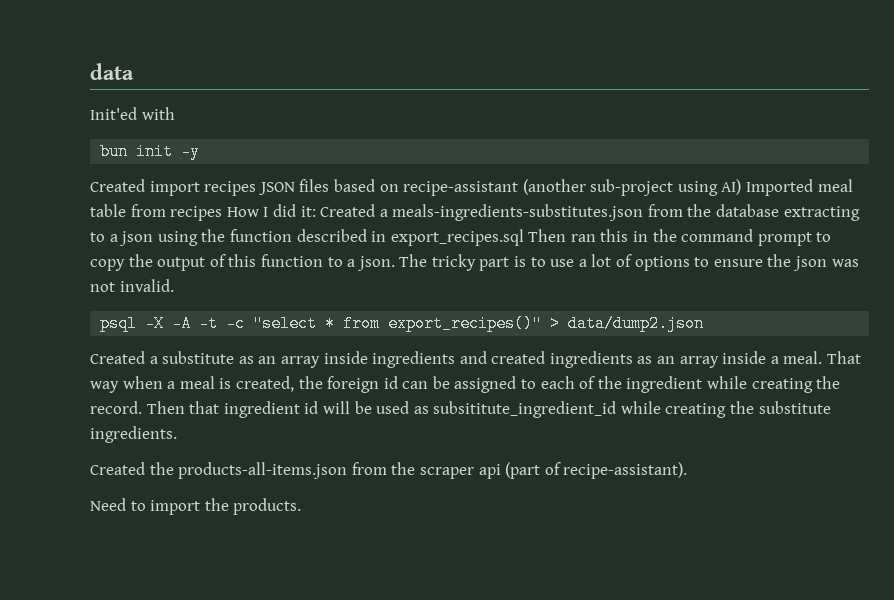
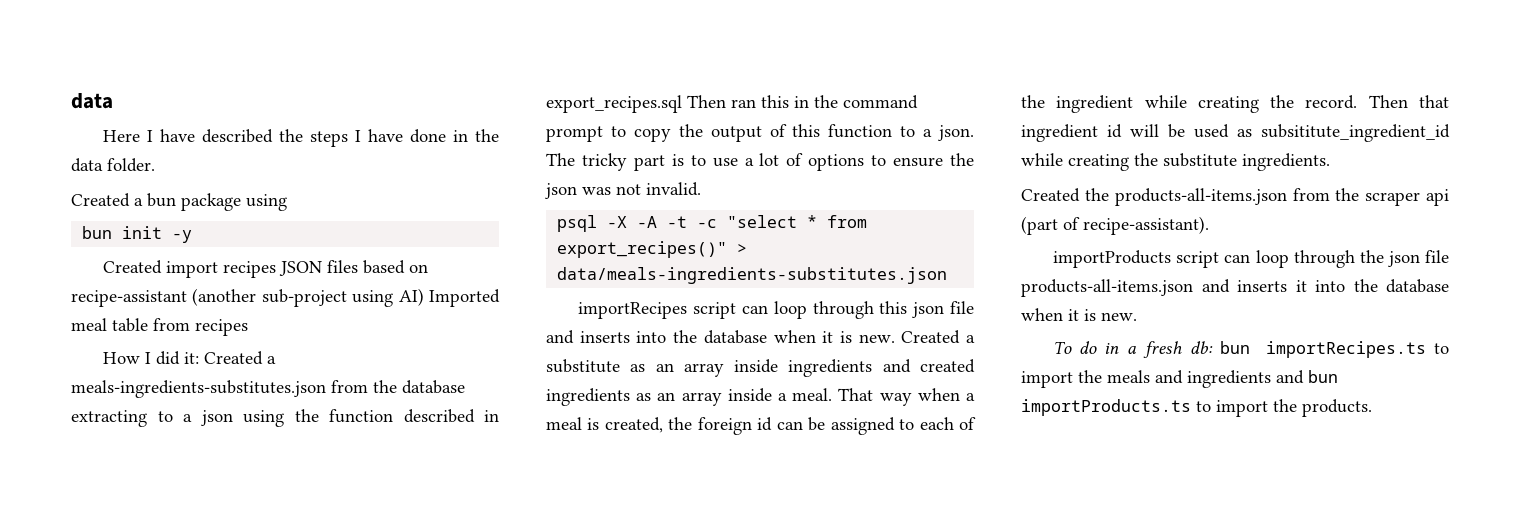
- Init'ed with
+ Here I have described the steps I have done in the data folder.
+ Created a bun package using
- Created import recipes JSON files based on recipe-assistant (another sub-project using AI) Imported meal table from recipes How I did it: Created a meals-ingredients-substitutes.json from the database extracting to a json using the function described in export_recipes.sql Then ran this in the command prompt to copy the output of this function to a json.
+ Created import recipes JSON files based on recipe-assistant (another sub-project using AI) Imported meal table from recipes
+ How I did it: Created a meals-ingredients-substitutes.json from the database extracting to a json using the function described in export_recipes.sql Then ran this in the command prompt to copy the output of this function to a json.
- psql -X -A -t -c "select * from export_recipes()" > data/dump2.json
- Created a substitute as an array inside ingredients and created ingredients as an array inside a meal.
+ psql -X -A -t -c "select * from export_recipes()" > data/meals-ingredients-substitutes.json
+ importRecipes script can loop through this json file and inserts into the database when it is new. Created a substitute as an array inside ingredients and created ingredients as an array inside a meal.
- Need to import the products.
+ importProducts script can loop through the json file products-all-items.json and inserts it into the database when it is new.
+ To do in a fresh db: bun importRecipes.ts to import the meals and ingredients and bun importProducts.ts to import the products.

